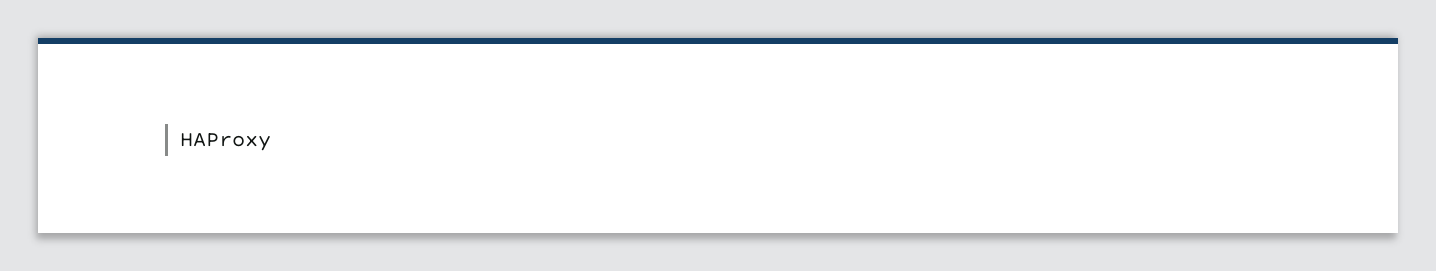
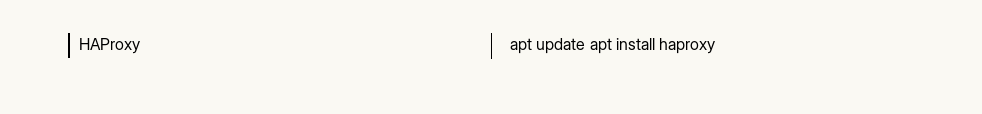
+ apt update apt install haproxy

